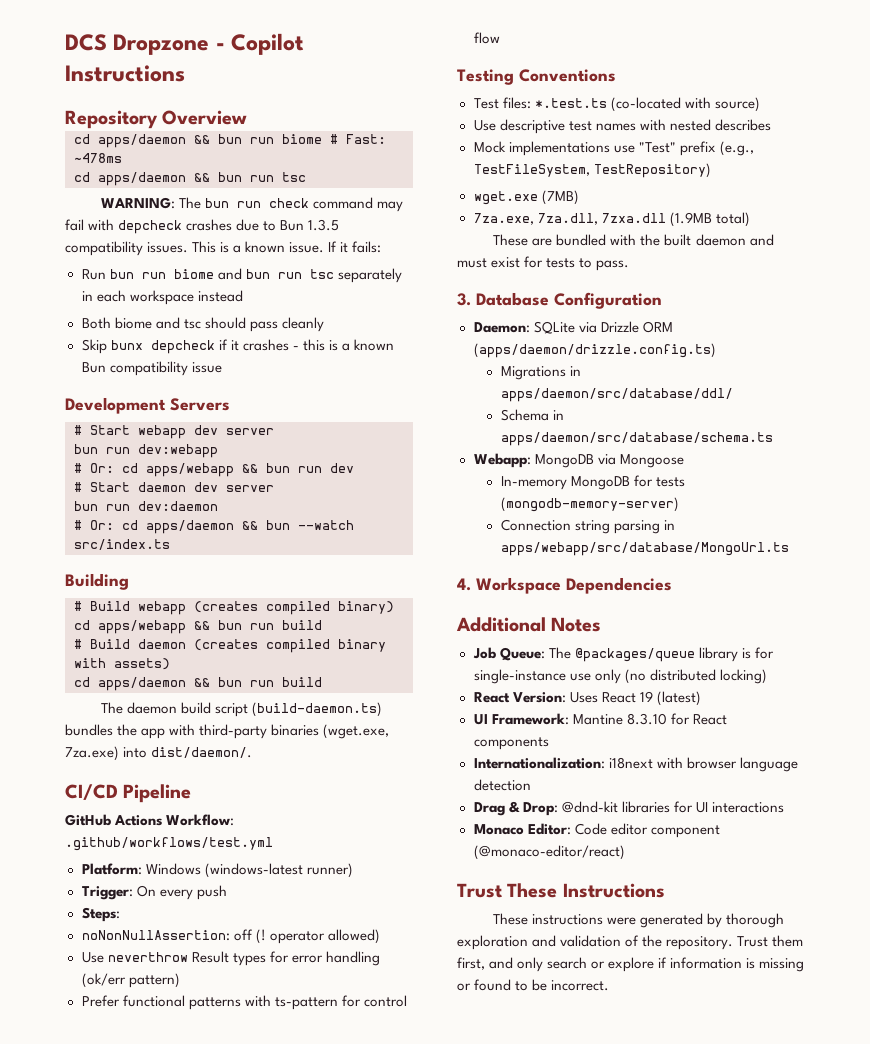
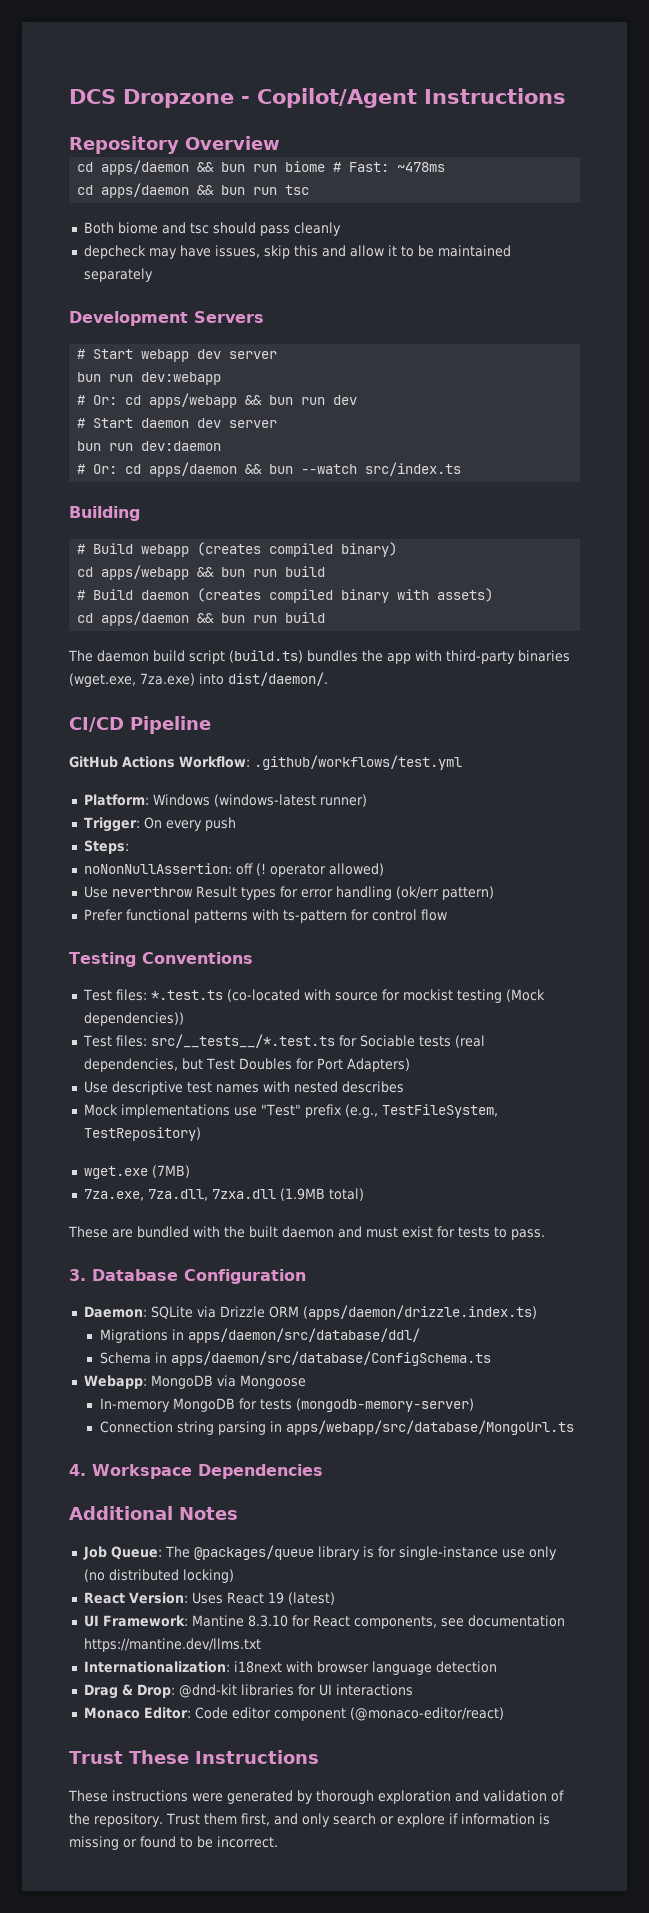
- DCS Dropzone - Copilot Instructions
+ DCS Dropzone - Copilot/Agent Instructions
- WARNING: The bun run check command may fail with depcheck crashes due to Bun 1.3.5 compatibility issues. This is a known issue. If it fails:
- Run bun run biome and bun run tsc separately in each workspace instead
- Skip bunx depcheck if it crashes - this is a known Bun compatibility issue
+ depcheck may have issues, skip this and allow it to be maintained separately
- The daemon build script (build-daemon.ts) bundles the app with third-party binaries (wget.exe, 7za.exe) into dist/daemon/.
+ The daemon build script (build.ts) bundles the app with third-party binaries (wget.exe, 7za.exe) into dist/daemon/.
- Test files: *.test.ts (co-located with source)
+ Test files: *.test.ts (co-located with source for mockist testing (Mock dependencies))
+ Test files: src/__tests__/*.test.ts for Sociable tests (real dependencies, but Test Doubles for Port Adapters)
- Daemon: SQLite via Drizzle ORM (apps/daemon/drizzle.config.ts)
+ Daemon: SQLite via Drizzle ORM (apps/daemon/drizzle.index.ts)
- Schema in apps/daemon/src/database/schema.ts
+ Schema in apps/daemon/src/database/ConfigSchema.ts
- UI Framework: Mantine 8.3.10 for React components
+ UI Framework: Mantine 8.3.10 for React components, see documentation https://mantine.dev/llms.txt

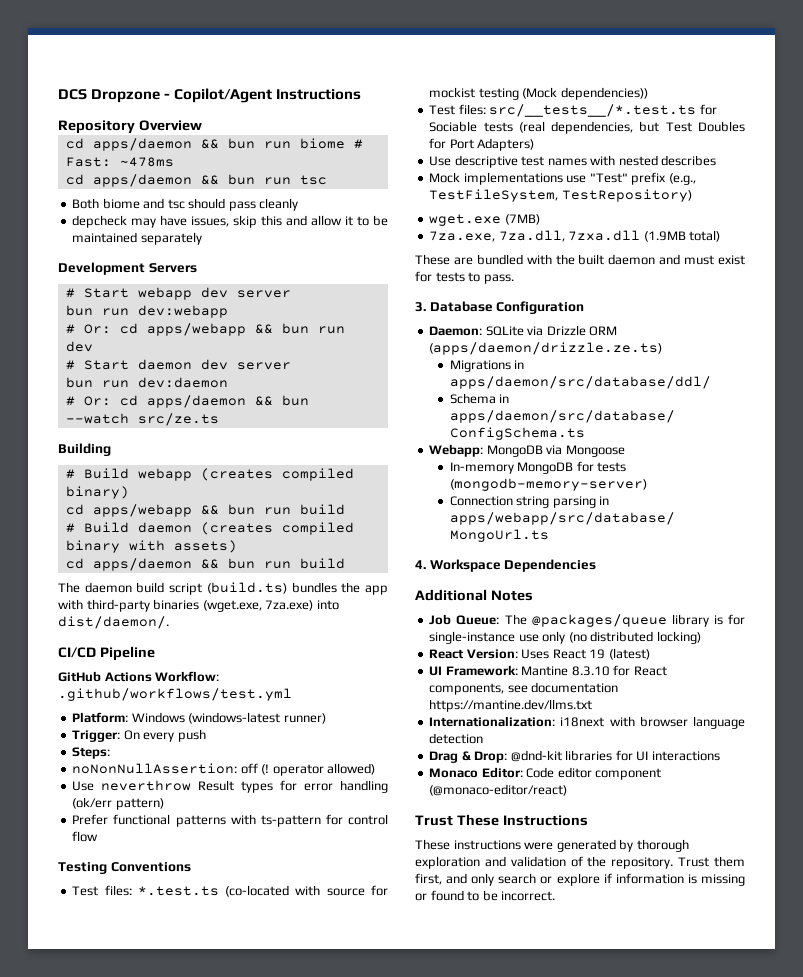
- # Or: cd apps/daemon && bun --watch src/index.ts
+ # Or: cd apps/daemon && bun --watch src/ze.ts
- Daemon: SQLite via Drizzle ORM (apps/daemon/drizzle.index.ts)
+ Daemon: SQLite via Drizzle ORM (apps/daemon/drizzle.ze.ts)

